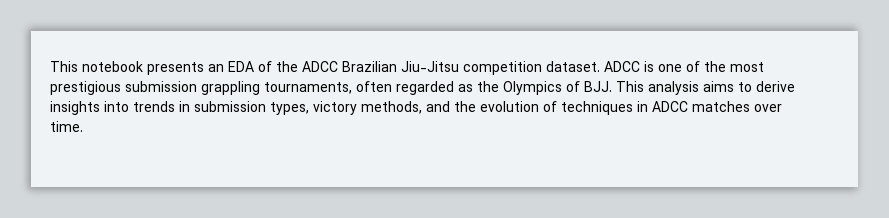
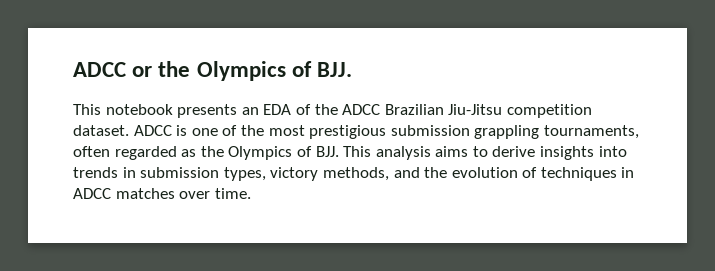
+ ADCC or the Olympics of BJJ.

